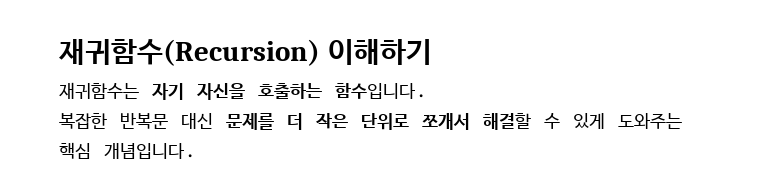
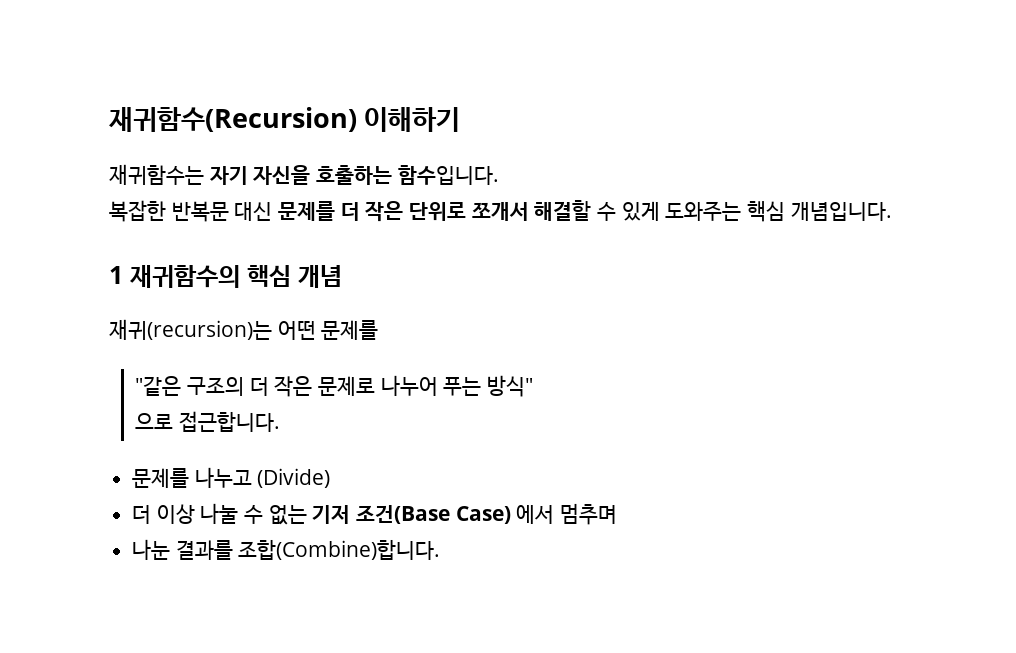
+ 1 재귀함수의 핵심 개념
+ 재귀(recursion)는 어떤 문제를
+ "같은 구조의 더 작은 문제로 나누어 푸는 방식"
+ 으로 접근합니다.
+ 문제를 나누고 (Divide)
+ 더 이상 나눌 수 없는 기저 조건(Base Case) 에서 멈추며
+ 나눈 결과를 조합(Combine)합니다.

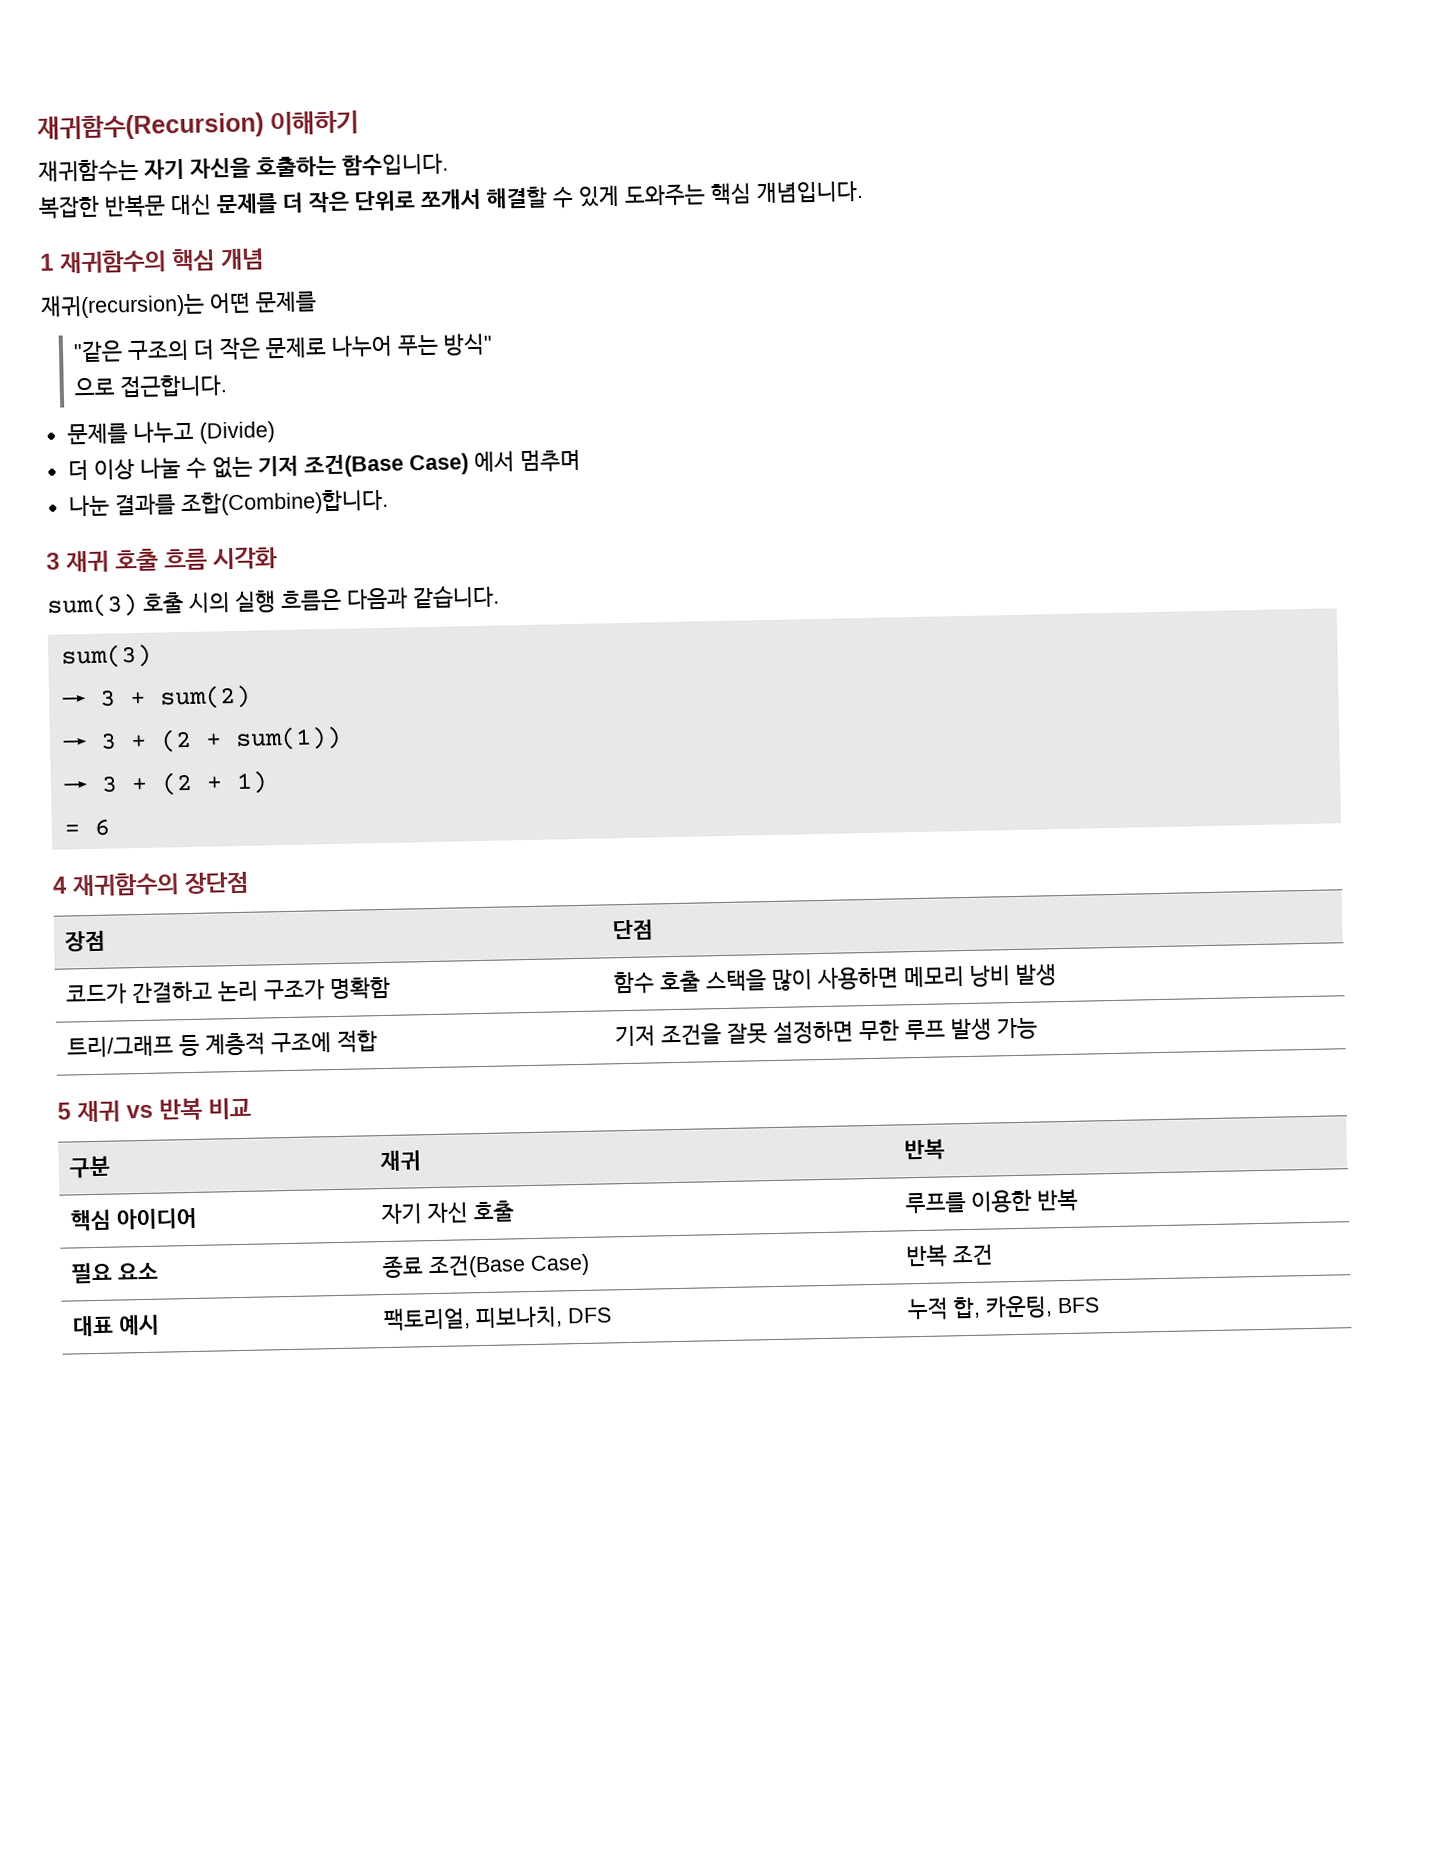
+ 3 재귀 호출 흐름 시각화
+ sum(3) 호출 시의 실행 흐름은 다음과 같습니다.
+ sum(3)
+ → 3 + sum(2)
+ → 3 + (2 + sum(1))
+ → 3 + (2 + 1)
+ = 6
+ 4 재귀함수의 장단점
+ 장점 | 단점
+ 코드가 간결하고 논리 구조가 명확함 | 함수 호출 스택을 많이 사용하면 메모리 낭비 발생
+ 트리/그래프 등 계층적 구조에 적합 | 기저 조건을 잘못 설정하면 무한 루프 발생 가능
+ 5 재귀 vs 반복 비교
+ 구분 | 재귀 | 반복
+ 핵심 아이디어 | 자기 자신 호출 | 루프를 이용한 반복
+ 필요 요소 | 종료 조건(Base Case) | 반복 조건
+ 대표 예시 | 팩토리얼, 피보나치, DFS | 누적 합, 카운팅, BFS

